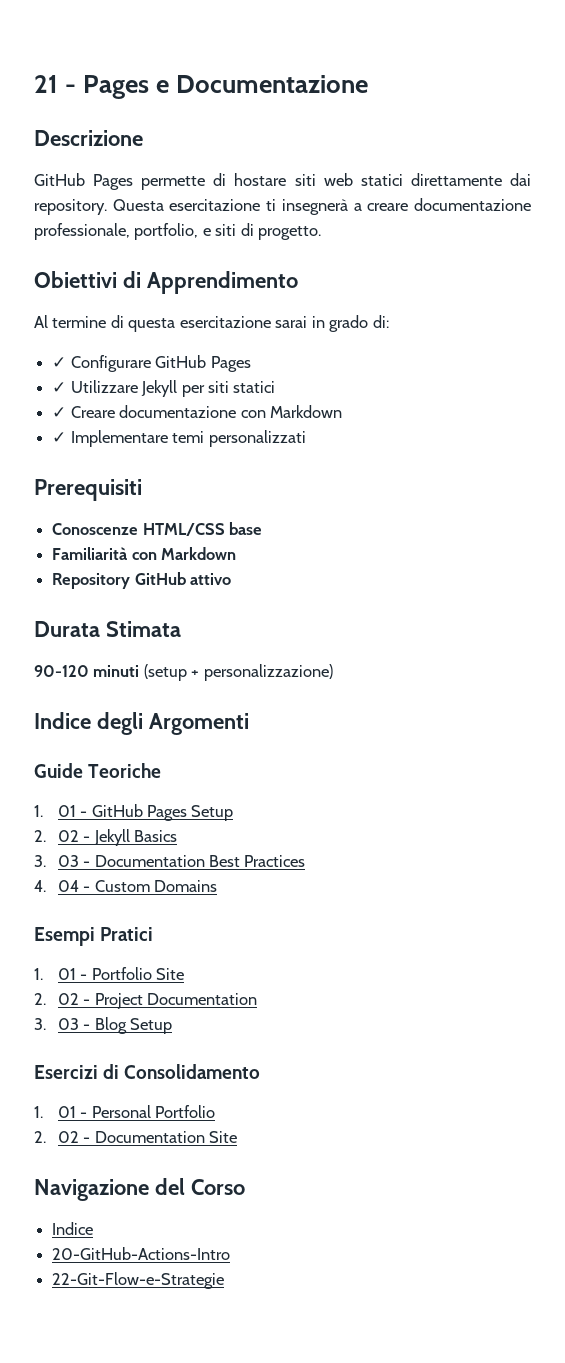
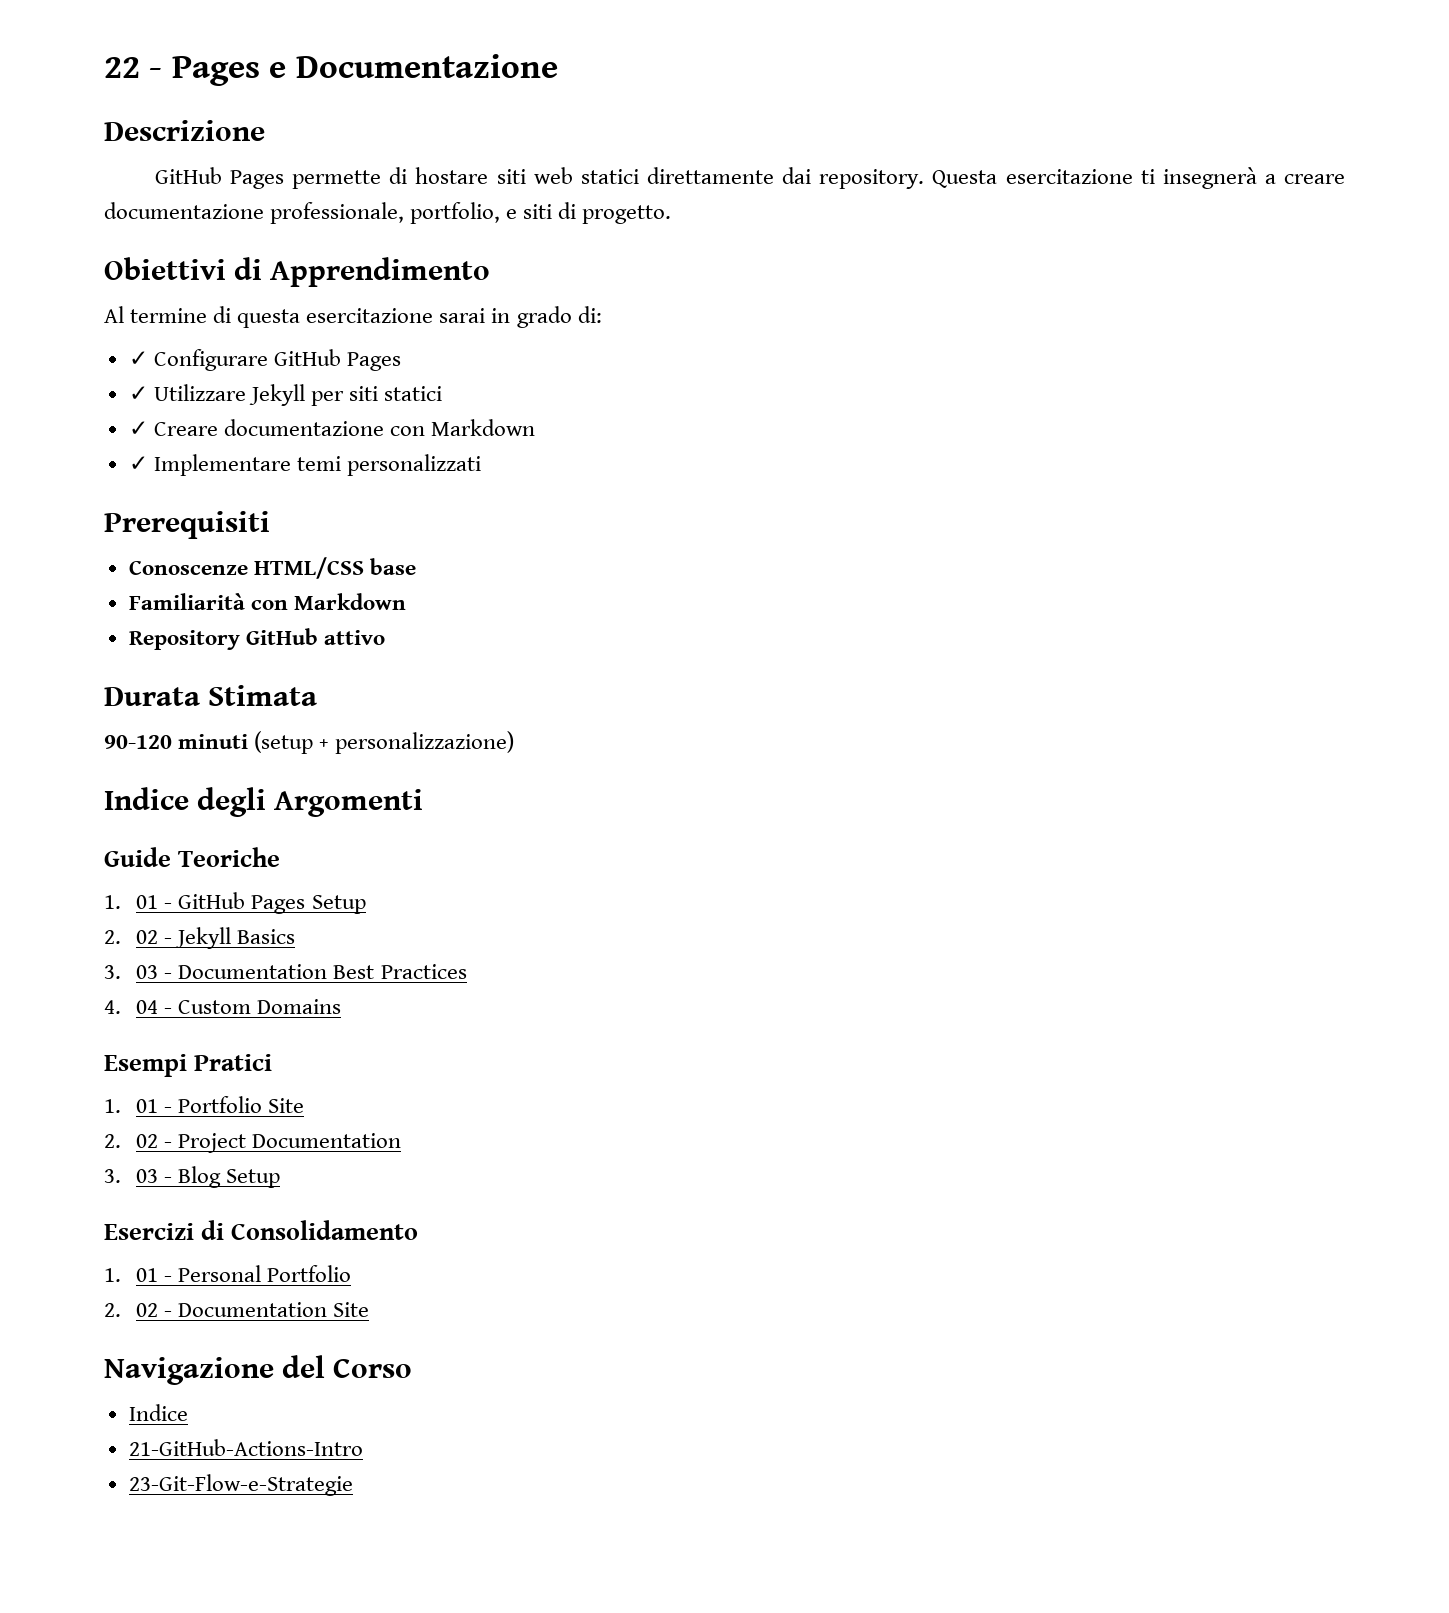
- 21 - Pages e Documentazione
+ 22 - Pages e Documentazione
- 20-GitHub-Actions-Intro
- 22-Git-Flow-e-Strategie
+ 21-GitHub-Actions-Intro
+ 23-Git-Flow-e-Strategie

